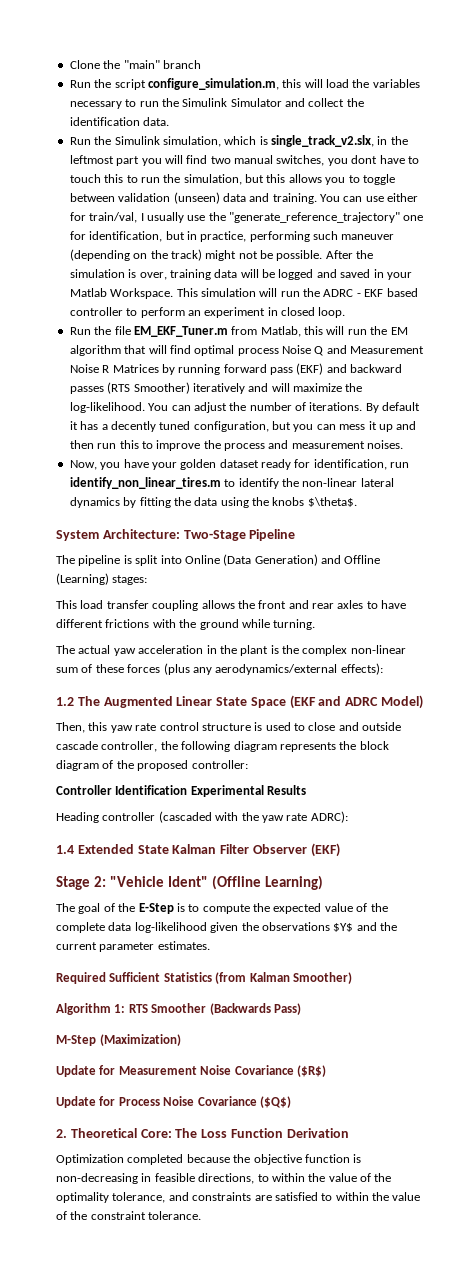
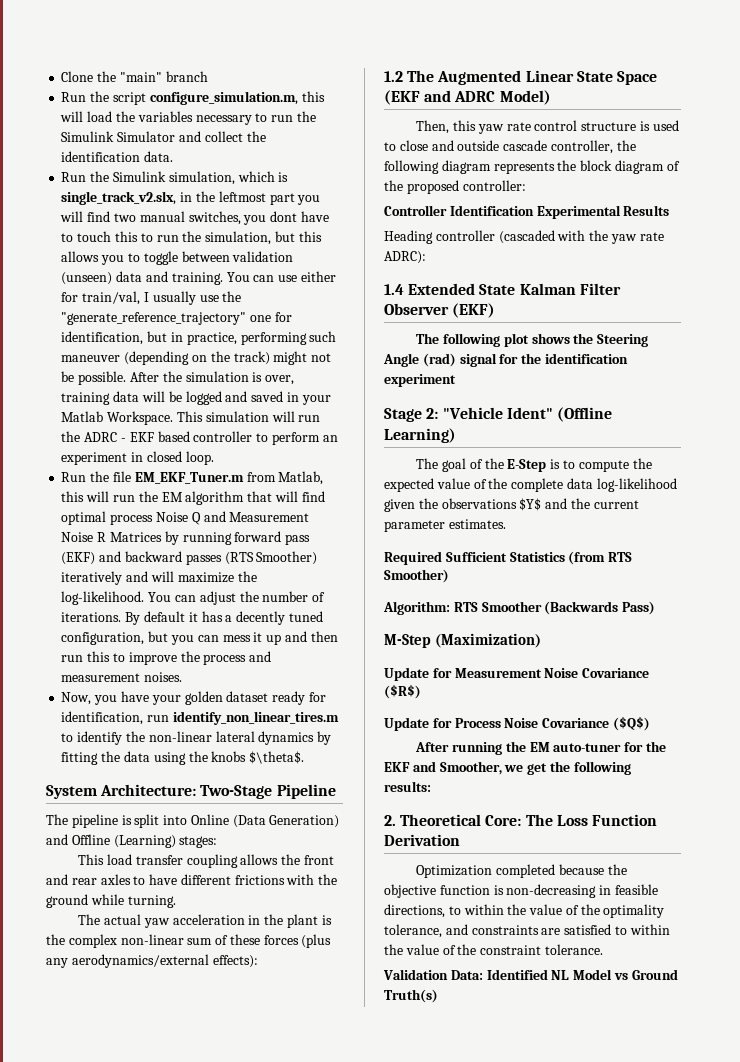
+ The following plot shows the Steering Angle (rad) signal for the identification experiment
- Required Sufficient Statistics (from Kalman Smoother)
+ Required Sufficient Statistics (from RTS Smoother)
- Algorithm 1: RTS Smoother (Backwards Pass)
+ Algorithm: RTS Smoother (Backwards Pass)
+ After running the EM auto-tuner for the EKF and Smoother, we get the following results:
+ Validation Data: Identified NL Model vs Ground Truth(s)

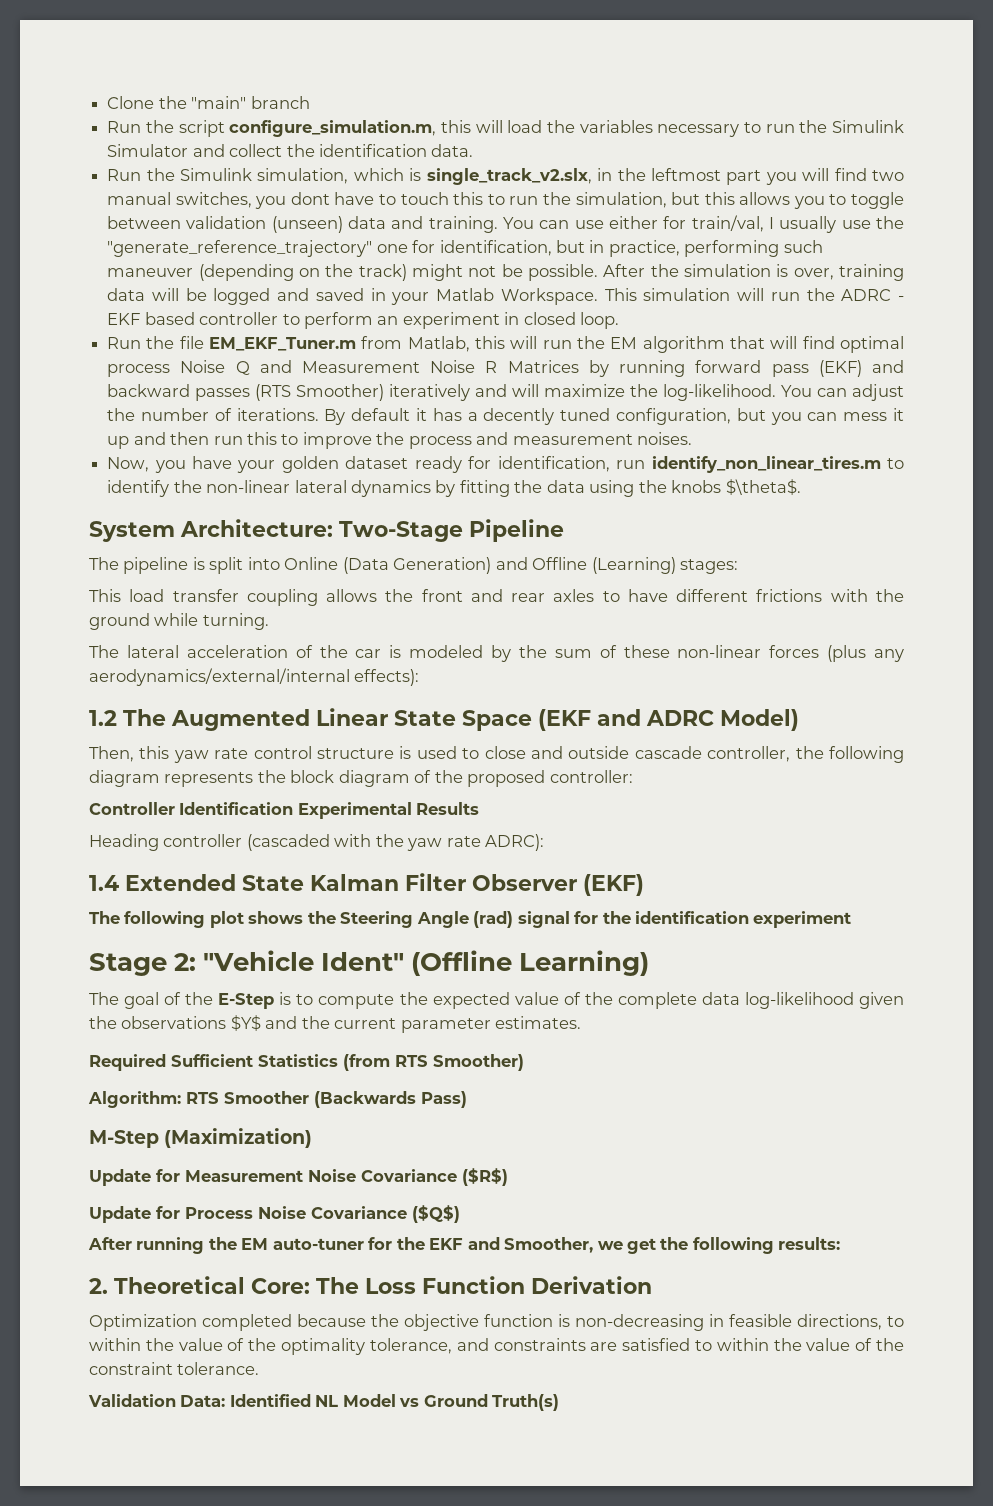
- The actual yaw acceleration in the plant is the complex non-linear sum of these forces (plus any aerodynamics/external effects):
+ The lateral acceleration of the car is modeled by the sum of these non-linear forces (plus any aerodynamics/external/internal effects):

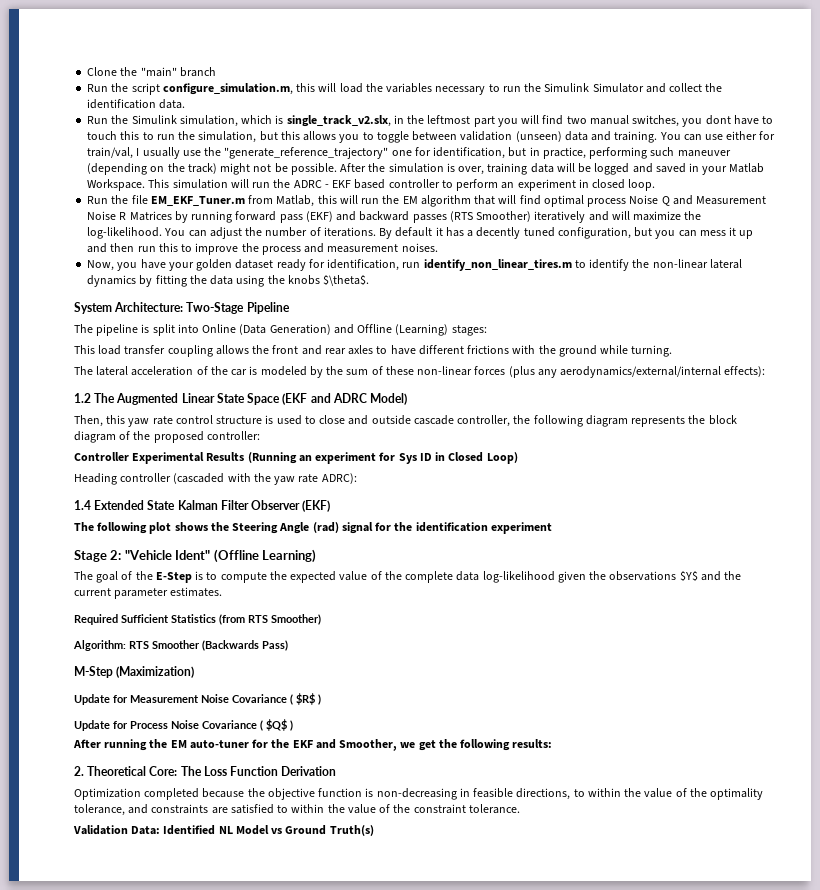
- Controller Identification Experimental Results
+ Controller Experimental Results (Running an experiment for Sys ID in Closed Loop)
- Update for Measurement Noise Covariance ($R$)
+ Update for Measurement Noise Covariance ( $R$ )
- Update for Process Noise Covariance ($Q$)
+ Update for Process Noise Covariance ( $Q$ )

